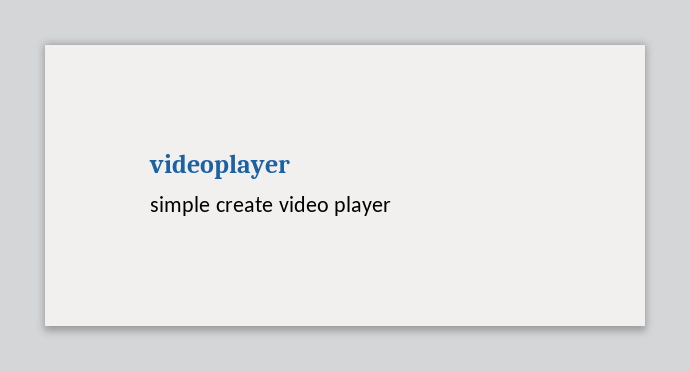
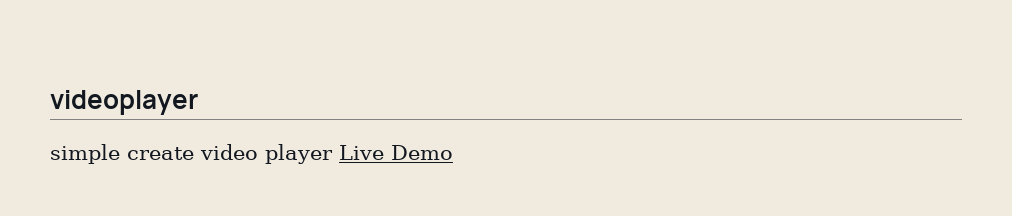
- simple create video player
+ simple create video player Live Demo

